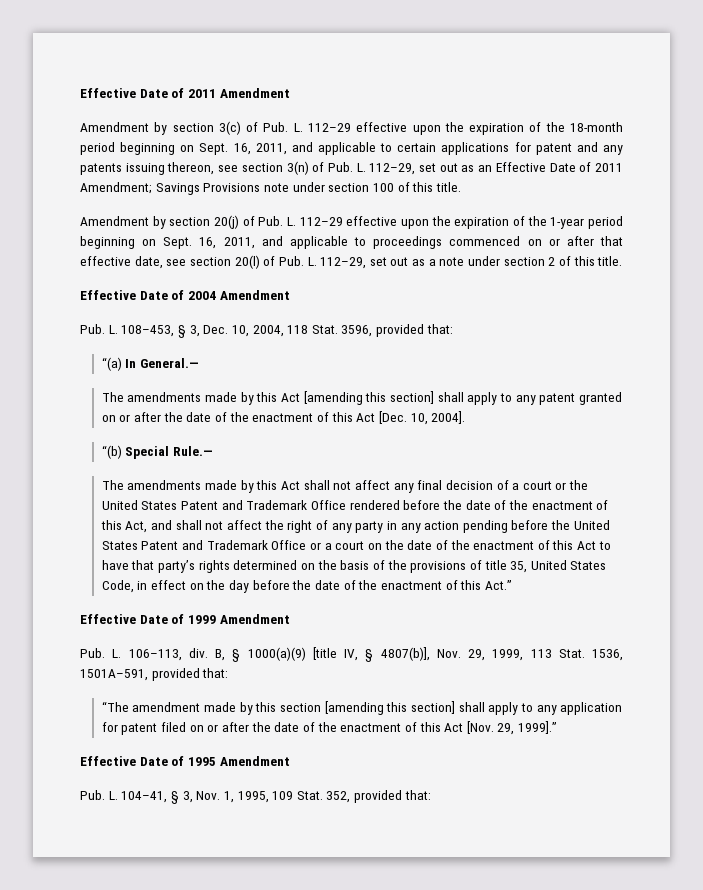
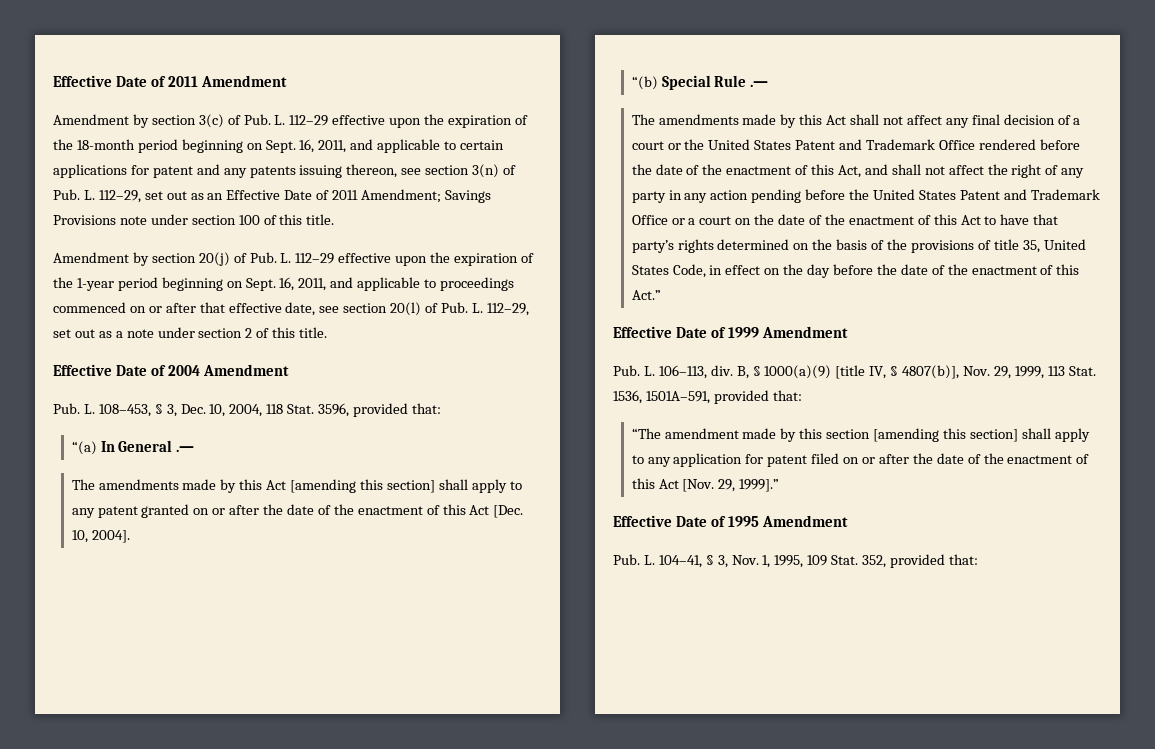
- “(a) In General.—
+ “(a) In General .—
- “(b) Special Rule.—
+ “(b) Special Rule .—

